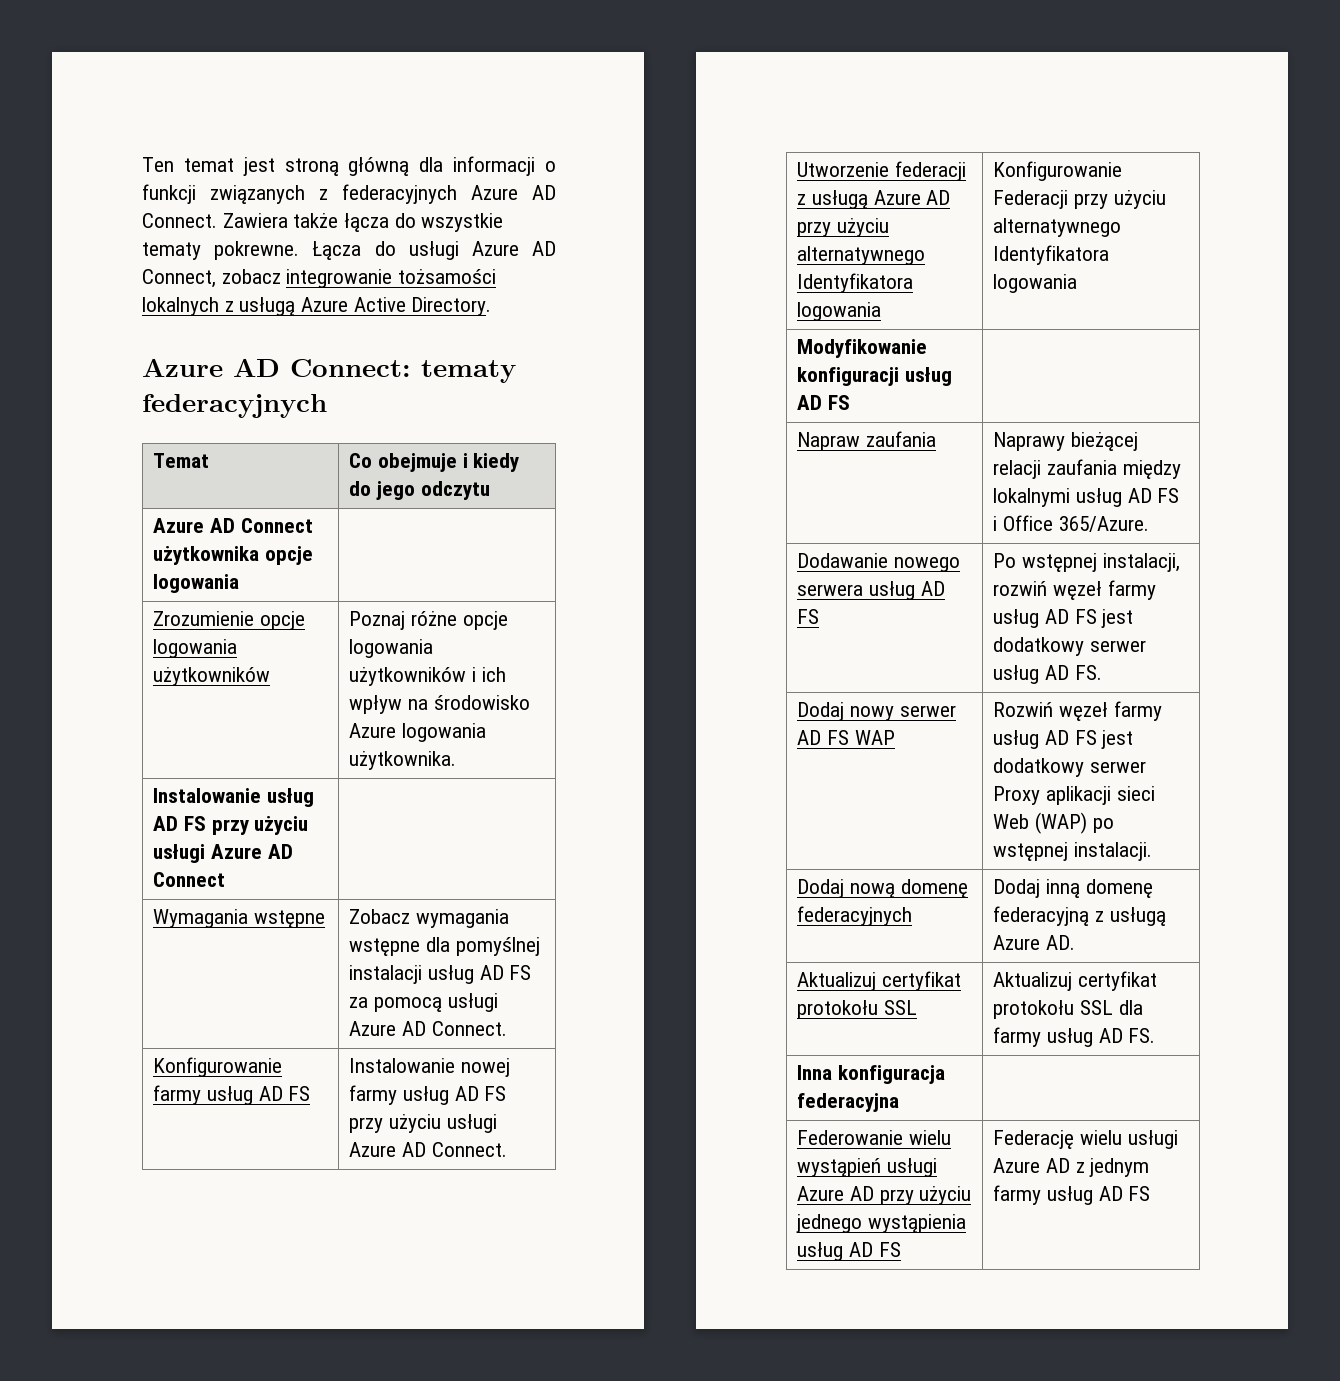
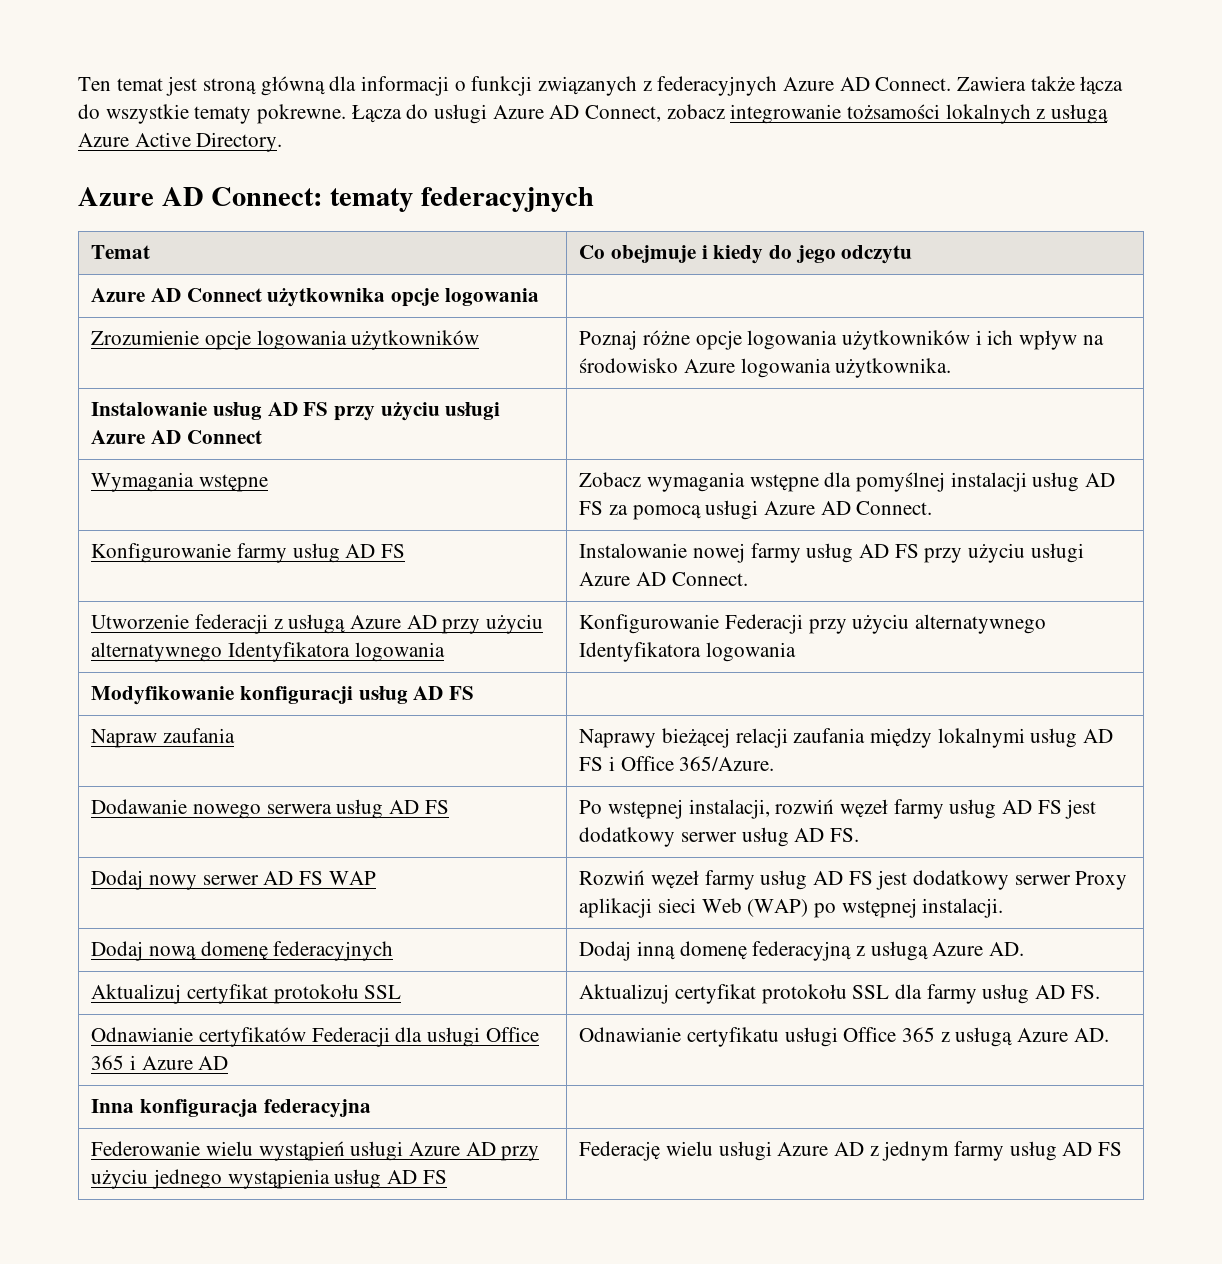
+ Odnawianie certyfikatów Federacji dla usługi Office 365 i Azure AD | Odnawianie certyfikatu usługi Office 365 z usługą Azure AD.

